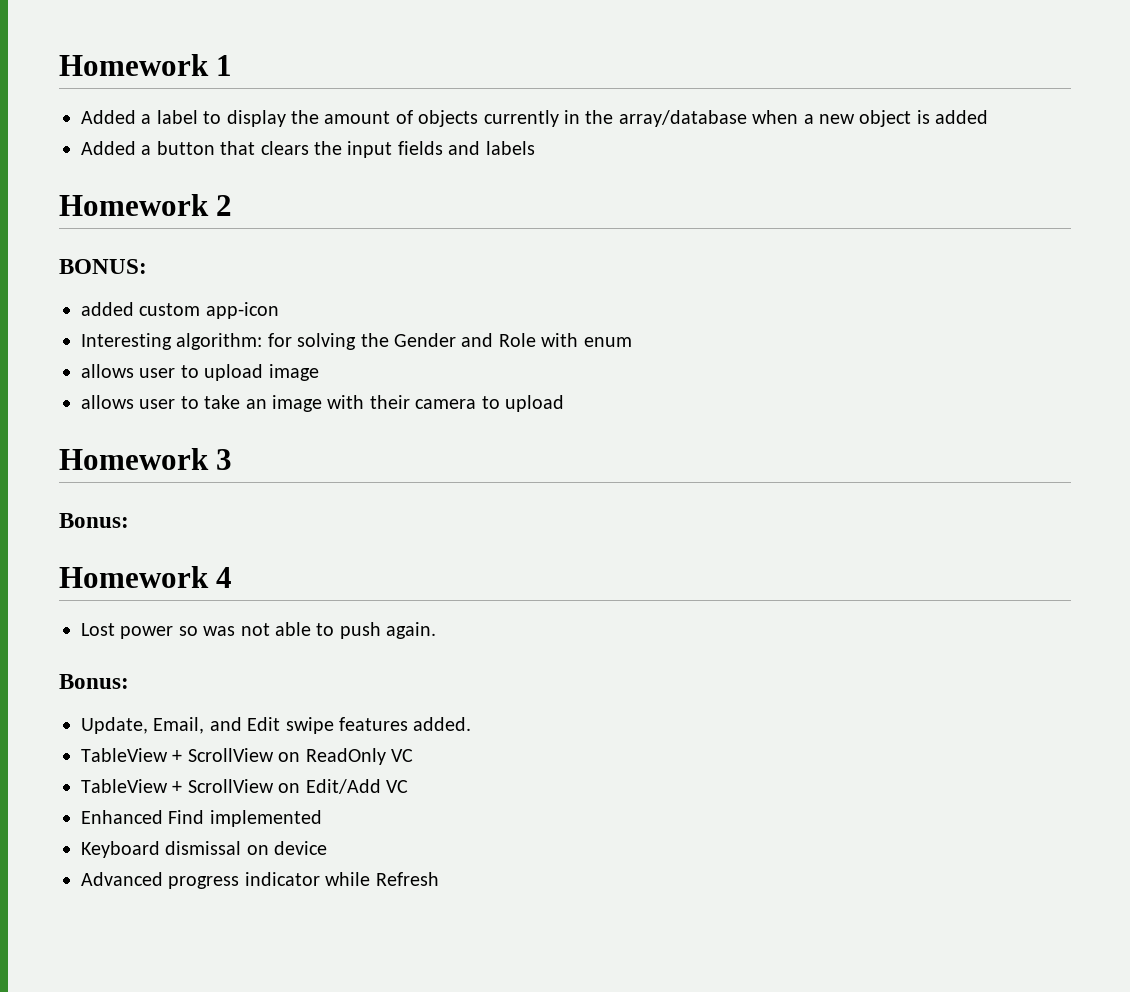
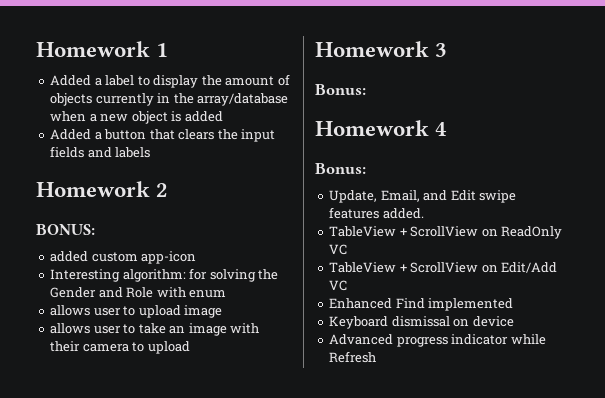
- Lost power so was not able to push again.

